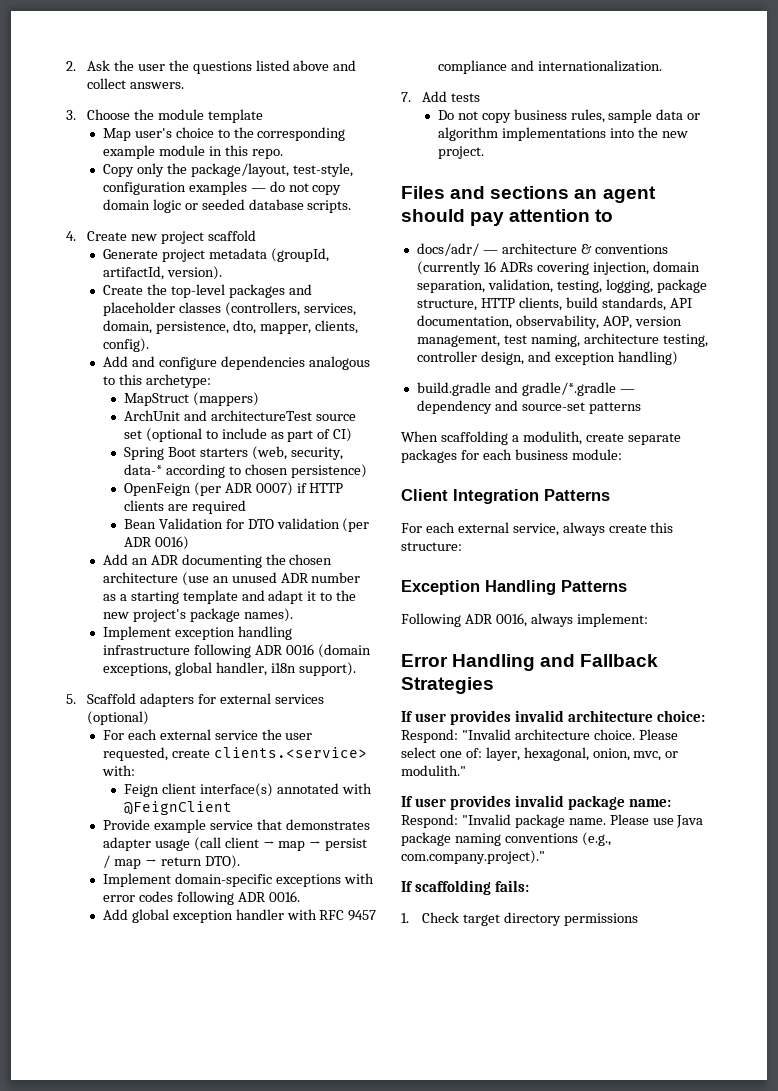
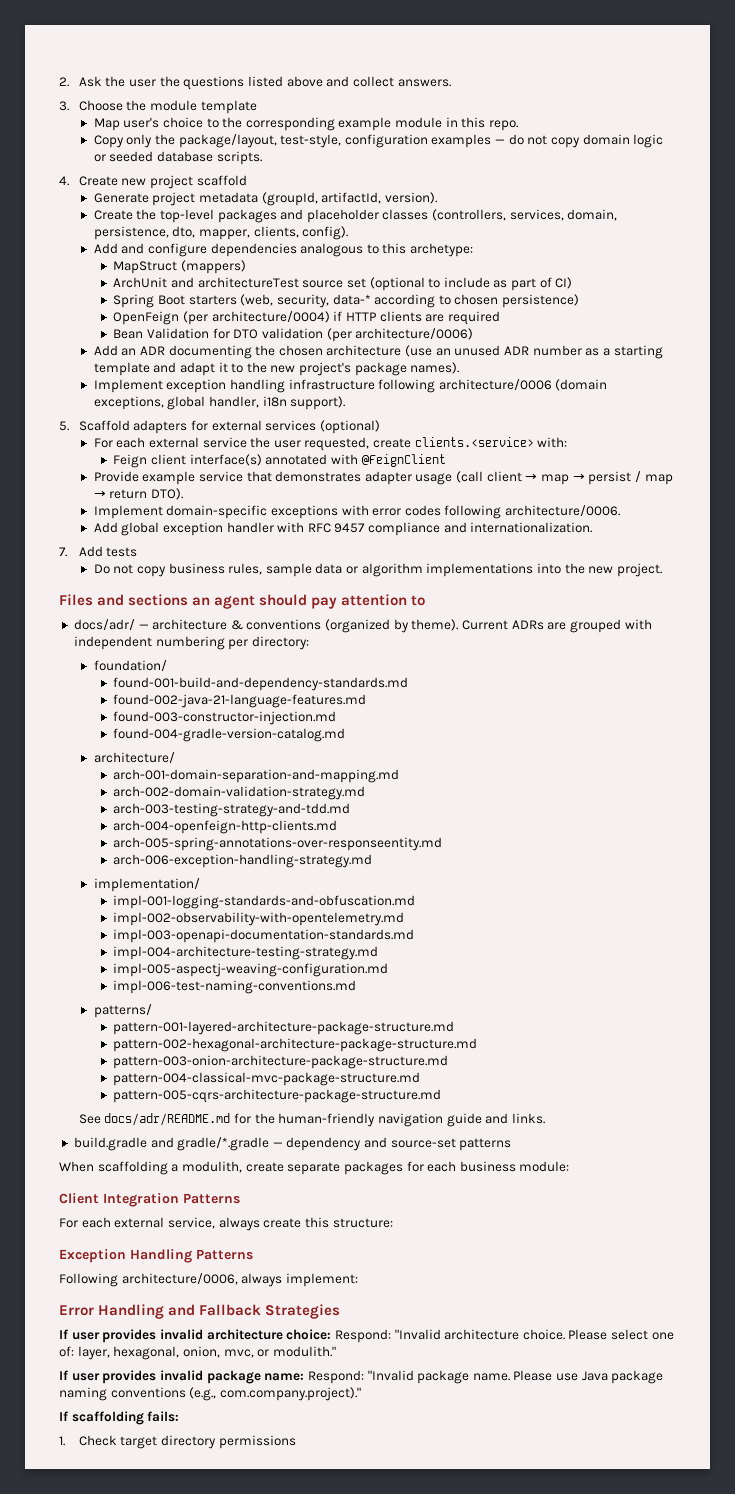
- OpenFeign (per ADR 0007) if HTTP clients are required
+ OpenFeign (per architecture/0004) if HTTP clients are required
- Bean Validation for DTO validation (per ADR 0016)
+ Bean Validation for DTO validation (per architecture/0006)
- Implement exception handling infrastructure following ADR 0016 (domain exceptions, global handler, i18n support).
+ Implement exception handling infrastructure following architecture/0006 (domain exceptions, global handler, i18n support).
- Implement domain-specific exceptions with error codes following ADR 0016.
+ Implement domain-specific exceptions with error codes following architecture/0006.
- docs/adr/ — architecture & conventions (currently 16 ADRs covering injection, domain separation, validation, testing, logging, package structure, HTTP clients, build standards, API documentation, observability, AOP, version management, test naming, architecture testing, controller design, and exception handling)
+ docs/adr/ — architecture & conventions (organized by theme). Current ADRs are grouped with independent numbering per directory:
+ foundation/
+ found-001-build-and-dependency-standards.md
+ found-002-java-21-language-features.md
+ found-003-constructor-injection.md
+ found-004-gradle-version-catalog.md
+ architecture/
+ arch-001-domain-separation-and-mapping.md
+ arch-002-domain-validation-strategy.md
+ arch-003-testing-strategy-and-tdd.md
+ arch-004-openfeign-http-clients.md
+ arch-005-spring-annotations-over-responseentity.md
+ arch-006-exception-handling-strategy.md
+ implementation/
+ impl-001-logging-standards-and-obfuscation.md
+ impl-002-observability-with-opentelemetry.md
+ impl-003-openapi-documentation-standards.md
+ impl-004-architecture-testing-strategy.md
+ impl-005-aspectj-weaving-configuration.md
+ impl-006-test-naming-conventions.md
+ patterns/
+ pattern-001-layered-architecture-package-structure.md
+ pattern-002-hexagonal-architecture-package-structure.md
+ pattern-003-onion-architecture-package-structure.md
+ pattern-004-classical-mvc-package-structure.md
+ pattern-005-cqrs-architecture-package-structure.md
+ See docs/adr/README.md for the human-friendly navigation guide and links.
- Following ADR 0016, always implement:
+ Following architecture/0006, always implement:

